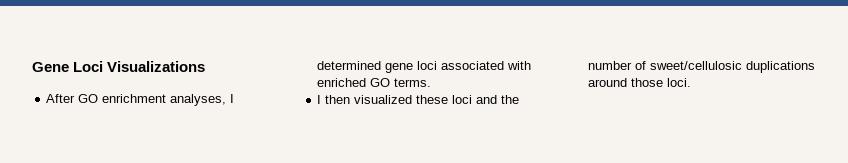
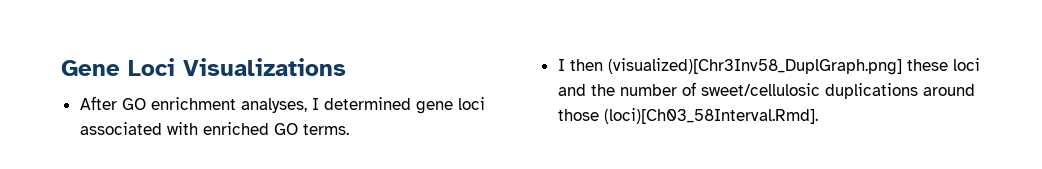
- I then visualized these loci and the number of sweet/cellulosic duplications around those loci.
+ I then (visualized)[Chr3Inv58_DuplGraph.png] these loci and the number of sweet/cellulosic duplications around those (loci)[Ch03_58Interval.Rmd].

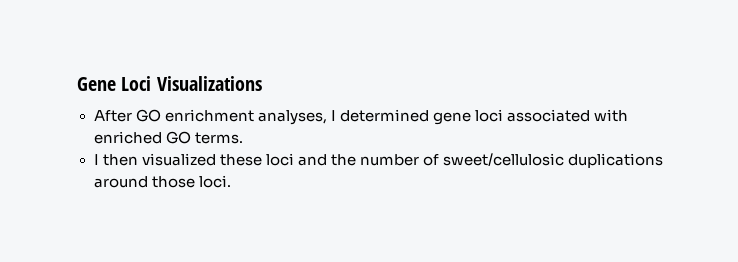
- I then (visualized)[Chr3Inv58_DuplGraph.png] these loci and the number of sweet/cellulosic duplications around those (loci)[Ch03_58Interval.Rmd].
+ I then visualized these loci and the number of sweet/cellulosic duplications around those loci.

